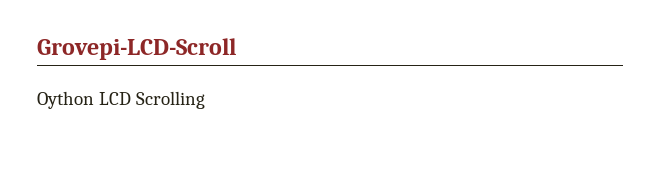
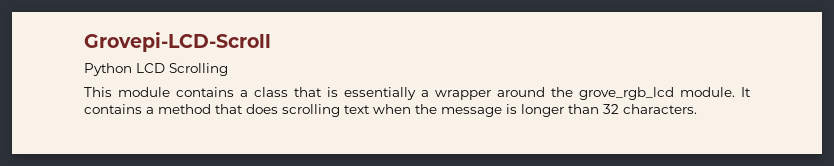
- Oython LCD Scrolling
+ Python LCD Scrolling
+ This module contains a class that is essentially a wrapper around the grove_rgb_lcd module. It contains a method that does scrolling text when the message is longer than 32 characters.

